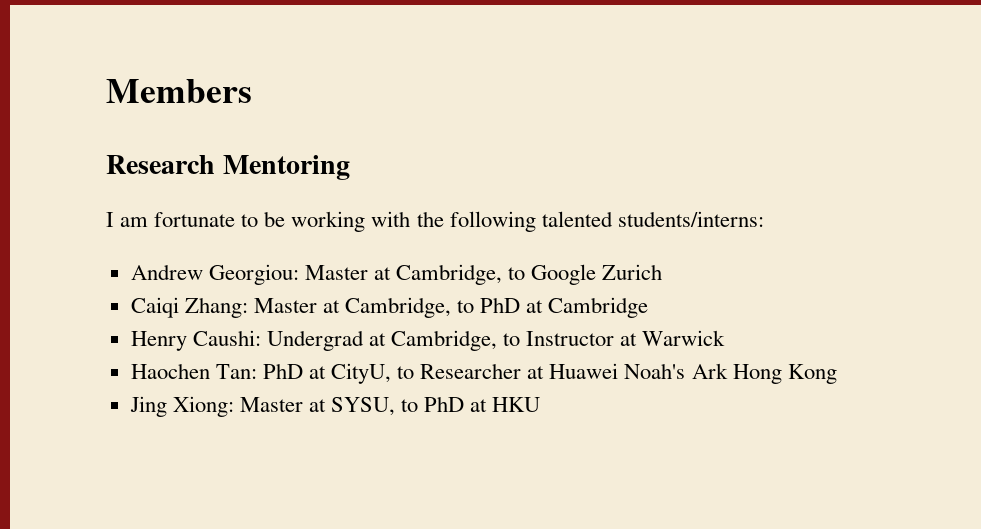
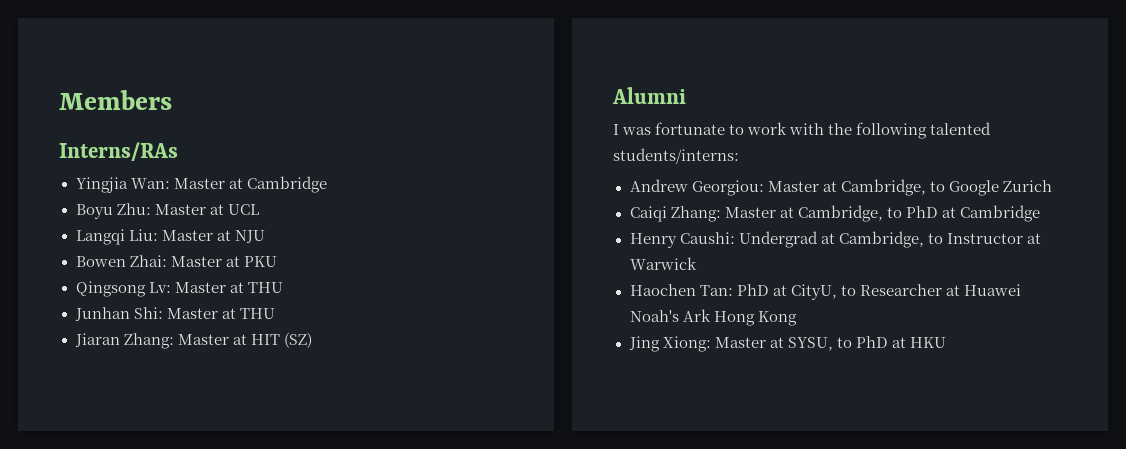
- Research Mentoring
+ Interns/RAs
+ Yingjia Wan: Master at Cambridge
+ Boyu Zhu: Master at UCL
+ Langqi Liu: Master at NJU
+ Bowen Zhai: Master at PKU
+ Qingsong Lv: Master at THU
+ Junhan Shi: Master at THU
+ Jiaran Zhang: Master at HIT (SZ)
+ Alumni
- I am fortunate to be working with the following talented students/interns:
+ I was fortunate to work with the following talented students/interns:

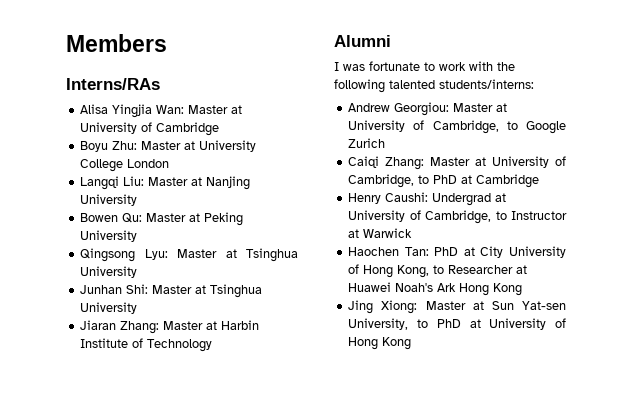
- Yingjia Wan: Master at Cambridge
+ Alisa Yingjia Wan: Master at University of Cambridge
- Boyu Zhu: Master at UCL
+ Boyu Zhu: Master at University College London
- Langqi Liu: Master at NJU
+ Langqi Liu: Master at Nanjing University
- Bowen Zhai: Master at PKU
+ Bowen Qu: Master at Peking University
- Qingsong Lv: Master at THU
+ Qingsong Lyu: Master at Tsinghua University
- Junhan Shi: Master at THU
+ Junhan Shi: Master at Tsinghua University
- Jiaran Zhang: Master at HIT (SZ)
+ Jiaran Zhang: Master at Harbin Institute of Technology
- Andrew Georgiou: Master at Cambridge, to Google Zurich
+ Andrew Georgiou: Master at University of Cambridge, to Google Zurich
- Caiqi Zhang: Master at Cambridge, to PhD at Cambridge
+ Caiqi Zhang: Master at University of Cambridge, to PhD at Cambridge
- Henry Caushi: Undergrad at Cambridge, to Instructor at Warwick
+ Henry Caushi: Undergrad at University of Cambridge, to Instructor at Warwick
- Haochen Tan: PhD at CityU, to Researcher at Huawei Noah's Ark Hong Kong
+ Haochen Tan: PhD at City University of Hong Kong, to Researcher at Huawei Noah's Ark Hong Kong
- Jing Xiong: Master at SYSU, to PhD at HKU
+ Jing Xiong: Master at Sun Yat-sen University, to PhD at University of Hong Kong

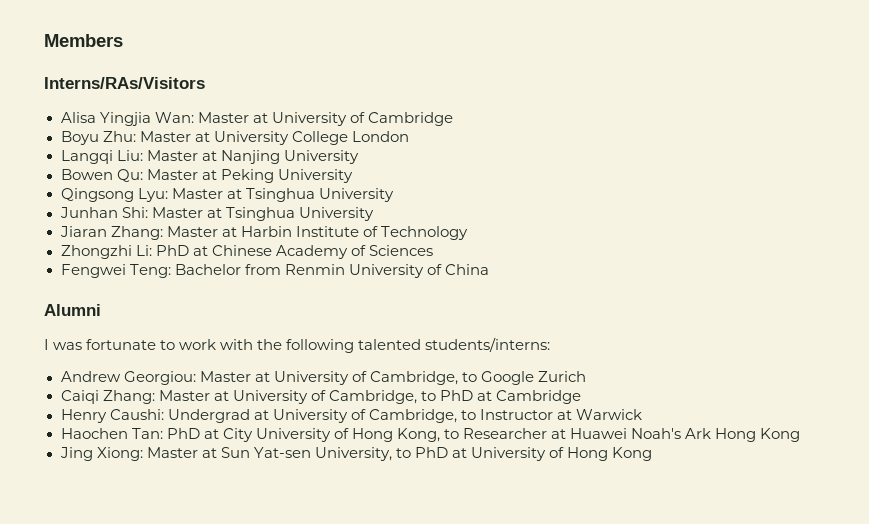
- Interns/RAs
+ Interns/RAs/Visitors
+ Zhongzhi Li: PhD at Chinese Academy of Sciences
+ Fengwei Teng: Bachelor from Renmin University of China

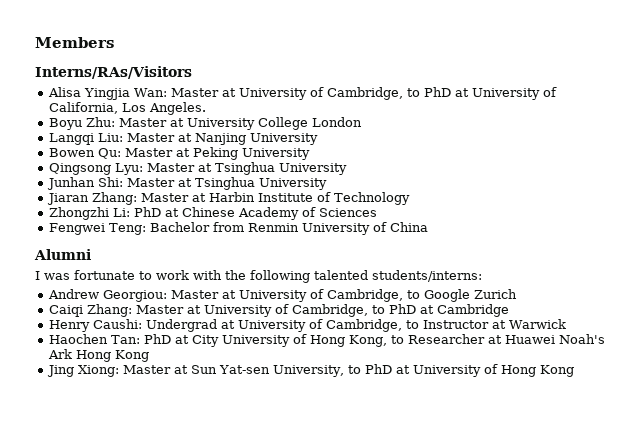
- Alisa Yingjia Wan: Master at University of Cambridge
+ Alisa Yingjia Wan: Master at University of Cambridge, to PhD at University of California, Los Angeles.

